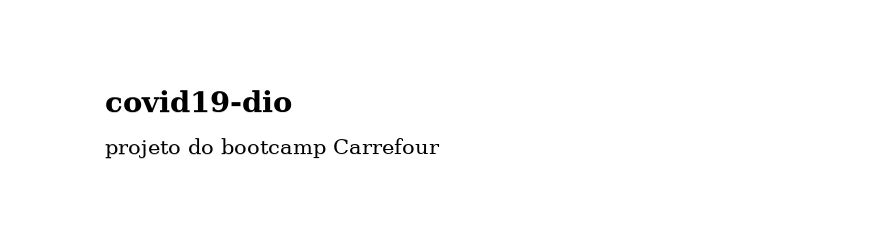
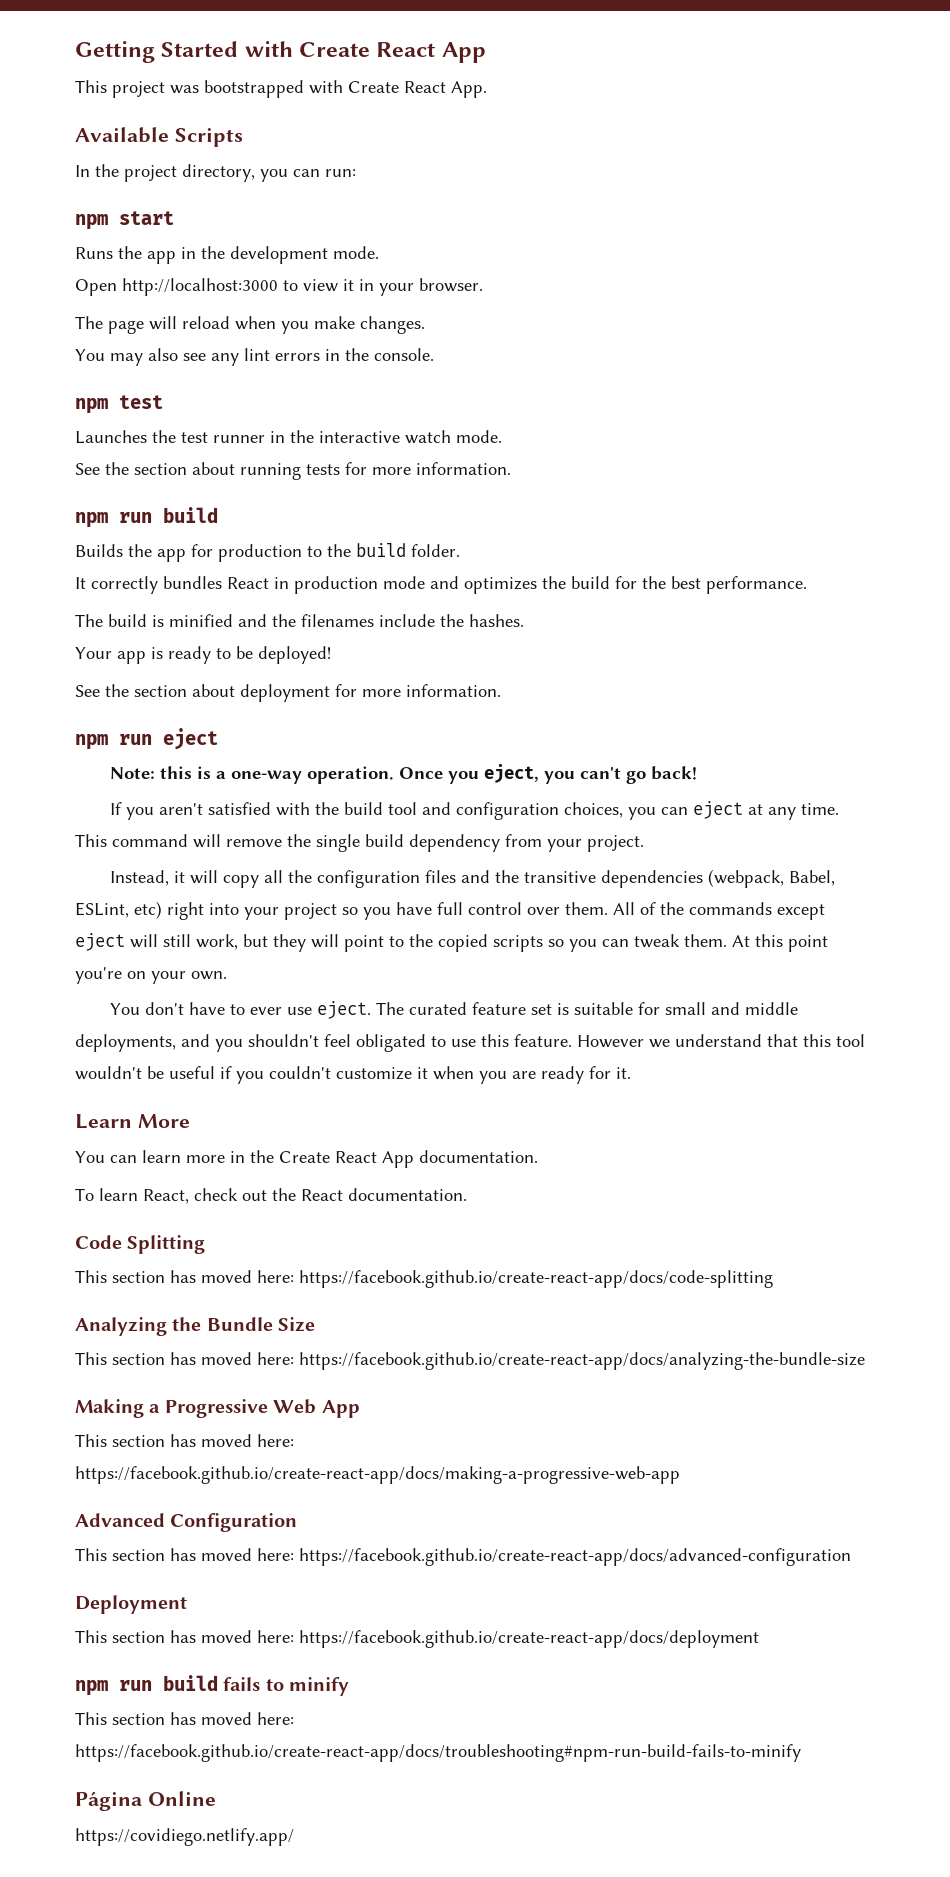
- covid19-dio
- projeto do bootcamp Carrefour
+ Getting Started with Create React App
+ This project was bootstrapped with Create React App.
+ Available Scripts
+ In the project directory, you can run:
+ npm start
+ Runs the app in the development mode.
+ Open http://localhost:3000 to view it in your browser.
+ The page will reload when you make changes.
+ You may also see any lint errors in the console.
+ npm test
+ Launches the test runner in the interactive watch mode.
+ See the section about running tests for more information.
+ npm run build
+ Builds the app for production to the build folder.
+ It correctly bundles React in production mode and optimizes the build for the best performance.
+ The build is minified and the filenames include the hashes.
+ Your app is ready to be deployed!
+ See the section about deployment for more information.
+ npm run eject
+ Note: this is a one-way operation. Once you eject, you can't go back!
+ If you aren't satisfied with the build tool and configuration choices, you can eject at any time. This command will remove the single build dependency from your project.
+ Instead, it will copy all the configuration files and the transitive dependencies (webpack, Babel, ESLint, etc) right into your project so you have full control over them. All of the commands except eject will still work, but they will point to the copied scripts so you can tweak them. At this point you're on your own.
+ You don't have to ever use eject. The curated feature set is suitable for small and middle deployments, and you shouldn't feel obligated to use this feature. However we understand that this tool wouldn't be useful if you couldn't customize it when you are ready for it.
+ Learn More
+ You can learn more in the Create React App documentation.
+ To learn React, check out the React documentation.
+ Code Splitting
+ This section has moved here: https://facebook.github.io/create-react-app/docs/code-splitting
+ Analyzing the Bundle Size
+ This section has moved here: https://facebook.github.io/create-react-app/docs/analyzing-the-bundle-size
+ Making a Progressive Web App
+ This section has moved here: https://facebook.github.io/create-react-app/docs/making-a-progressive-web-app
+ Advanced Configuration
+ This section has moved here: https://facebook.github.io/create-react-app/docs/advanced-configuration
+ Deployment
+ This section has moved here: https://facebook.github.io/create-react-app/docs/deployment
+ npm run build fails to minify
+ This section has moved here: https://facebook.github.io/create-react-app/docs/troubleshooting#npm-run-build-fails-to-minify
+ Página Online
+ https://covidiego.netlify.app/

